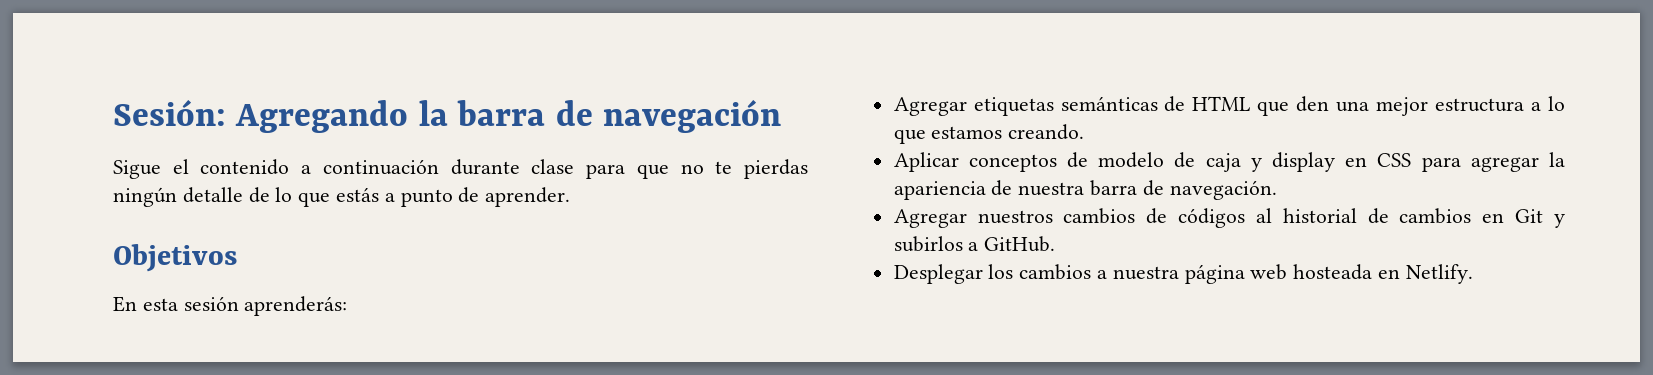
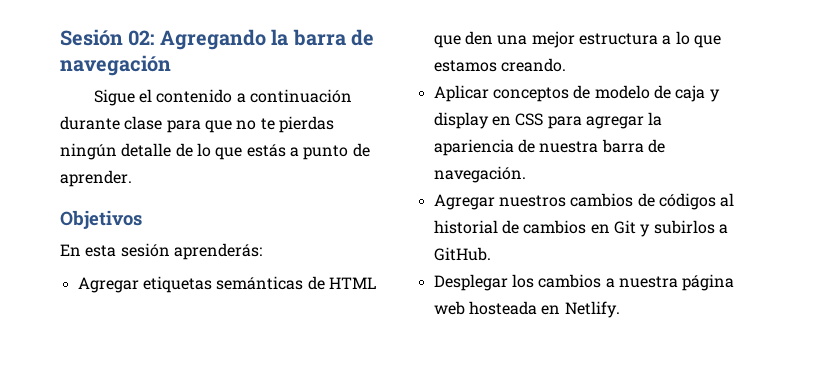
- Sesión: Agregando la barra de navegación
+ Sesión 02: Agregando la barra de navegación

